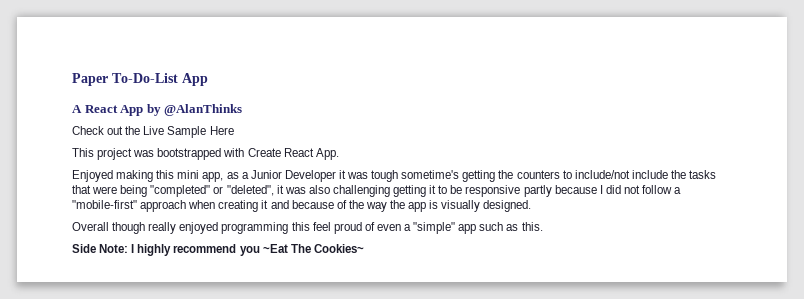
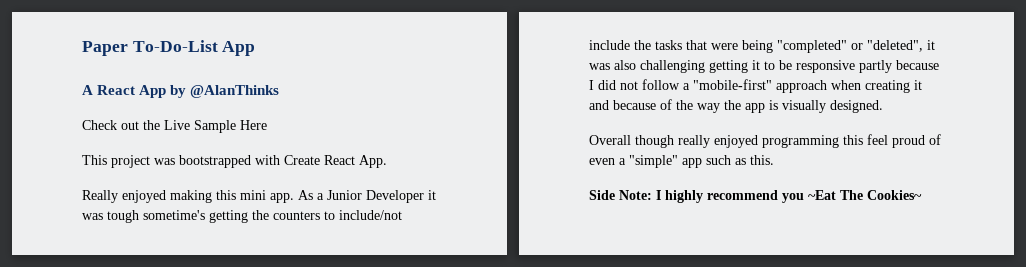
- Enjoyed making this mini app, as a Junior Developer it was tough sometime's getting the counters to include/not include the tasks that were being "completed" or "deleted", it was also challenging getting it to be responsive partly because I did not follow a "mobile-first" approach when creating it and because of the way the app is visually designed.
+ Really enjoyed making this mini app. As a Junior Developer it was tough sometime's getting the counters to include/not include the tasks that were being "completed" or "deleted", it was also challenging getting it to be responsive partly because I did not follow a "mobile-first" approach when creating it and because of the way the app is visually designed.

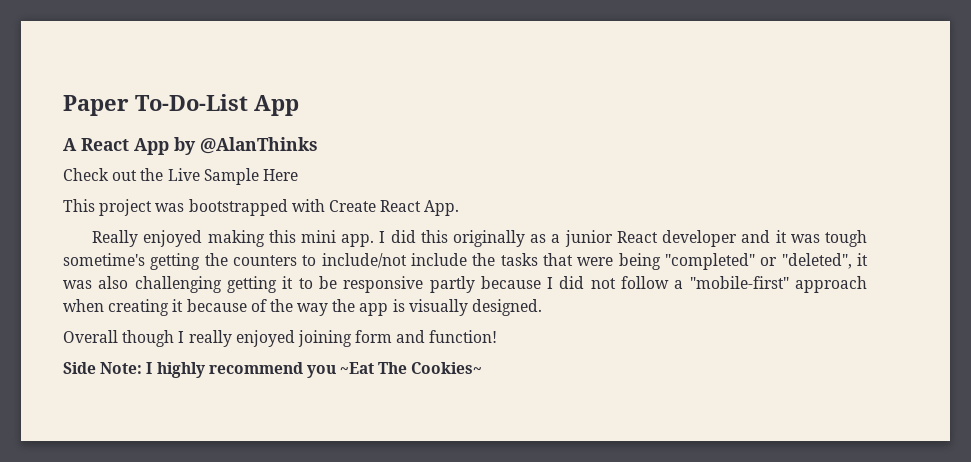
- As a Junior Developer it was tough sometime's getting the counters to include/not include the tasks that were being "completed" or "deleted", it was also challenging getting it to be responsive partly because I did not follow a "mobile-first" approach when creating it and because of the way the app is visually designed.
+ I did this originally as a junior React developer and it was tough sometime's getting the counters to include/not include the tasks that were being "completed" or "deleted", it was also challenging getting it to be responsive partly because I did not follow a "mobile-first" approach when creating it because of the way the app is visually designed.
- Overall though really enjoyed programming this feel proud of even a "simple" app such as this.
+ Overall though I really enjoyed joining form and function!

